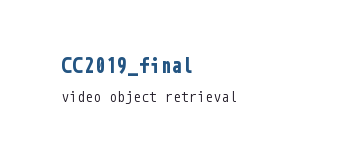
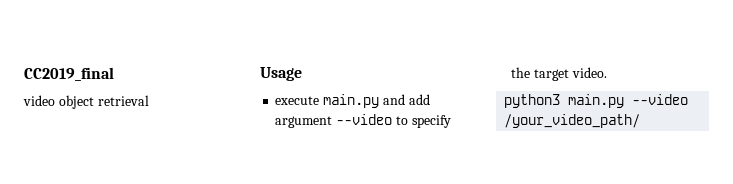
+ Usage
+ execute main.py and add argument --video to specify the target video.
+ python3 main.py --video /your_video_path/

